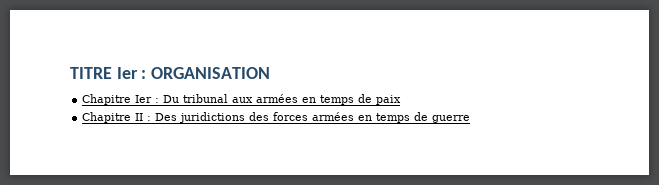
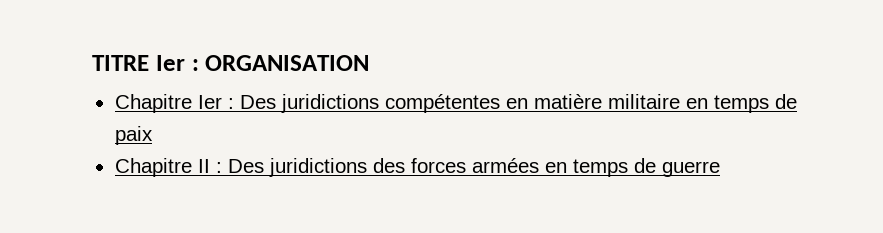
- Chapitre Ier : Du tribunal aux armées en temps de paix
+ Chapitre Ier : Des juridictions compétentes en matière militaire en temps de paix

